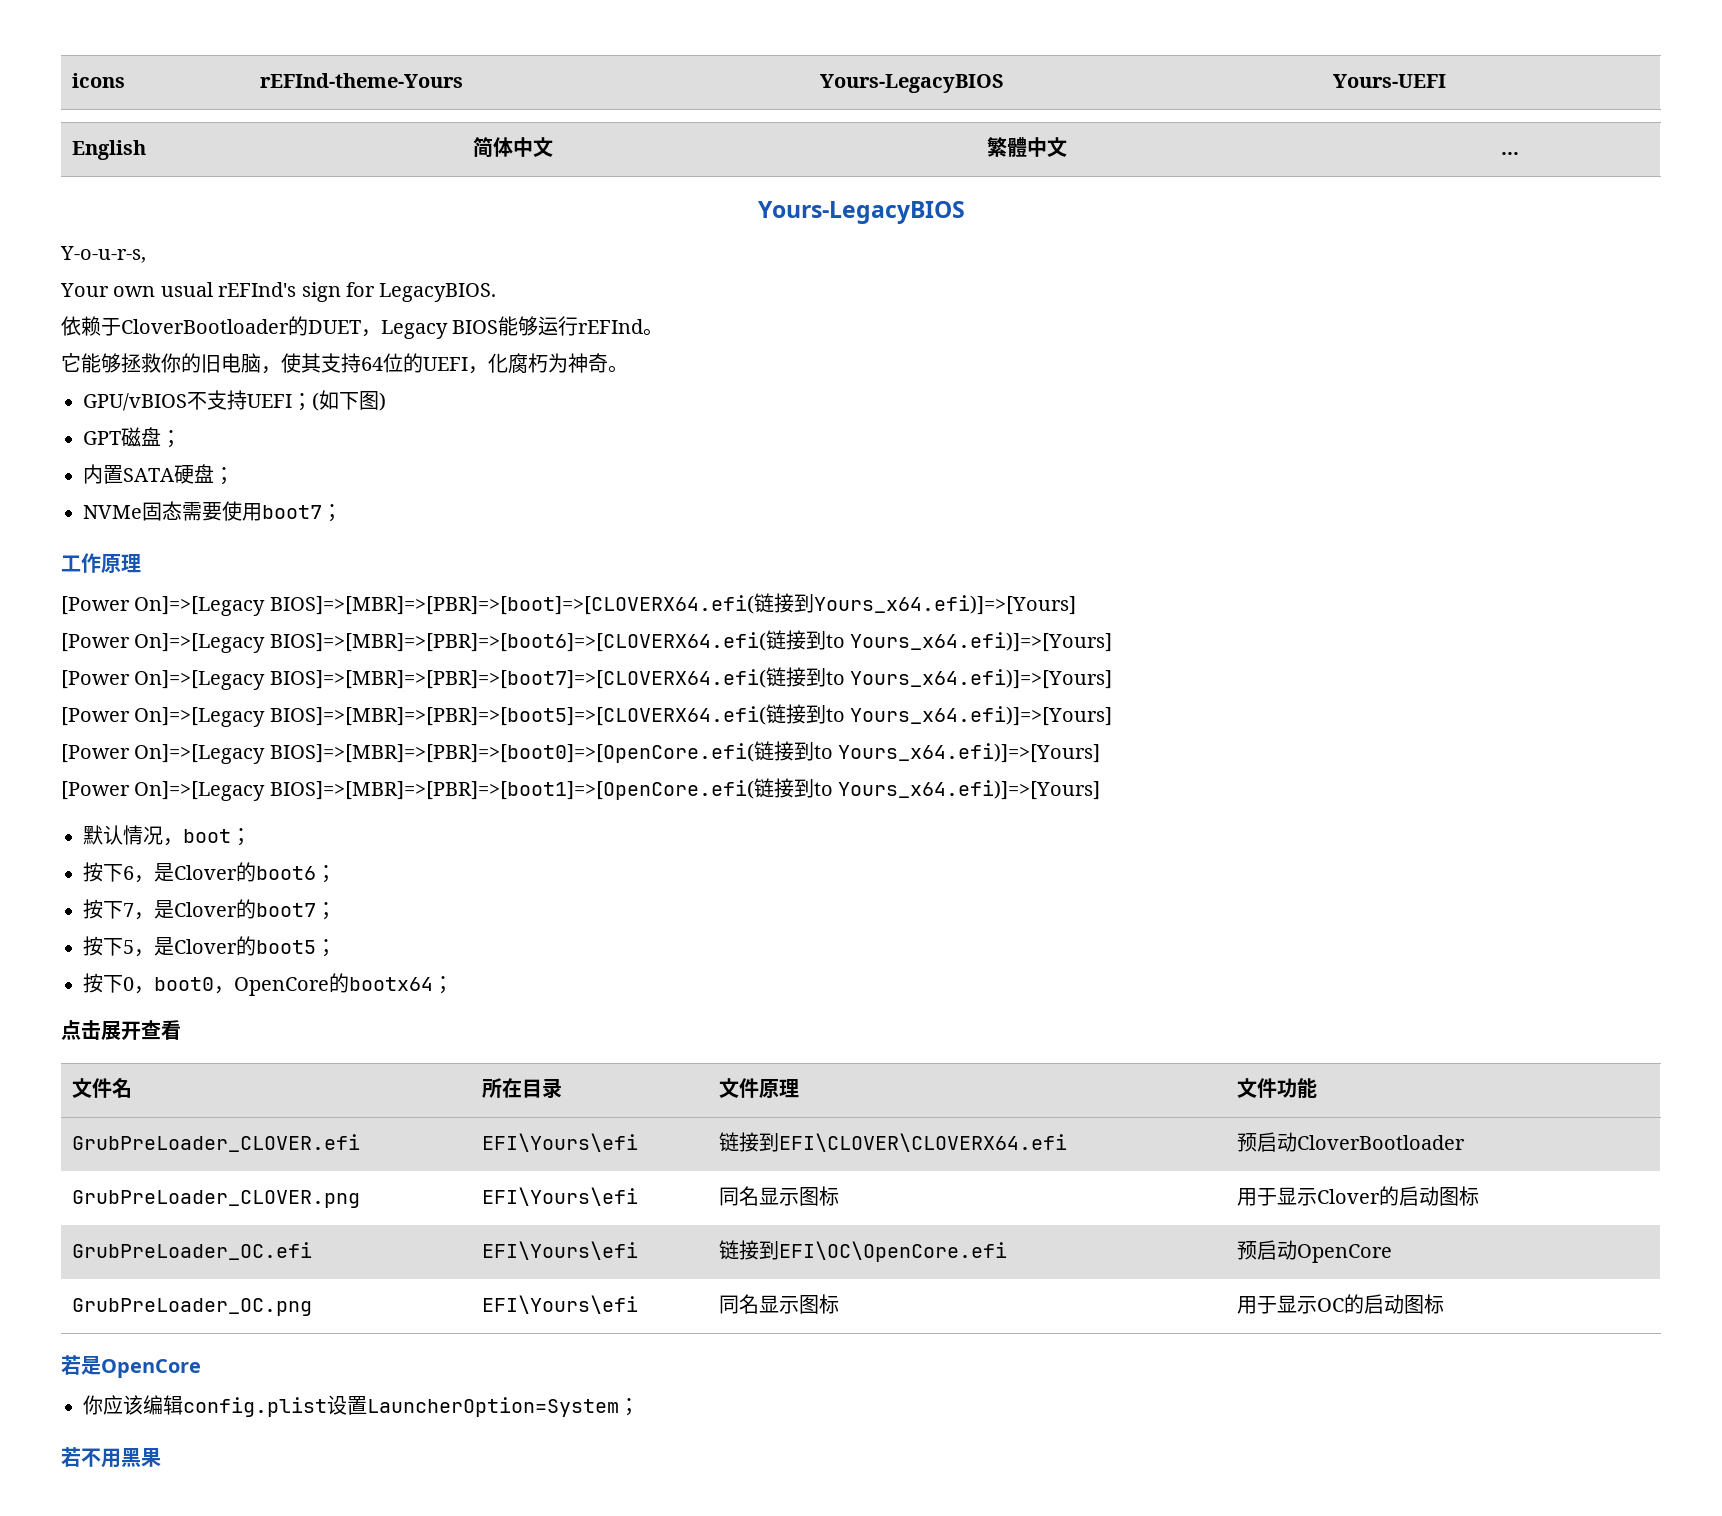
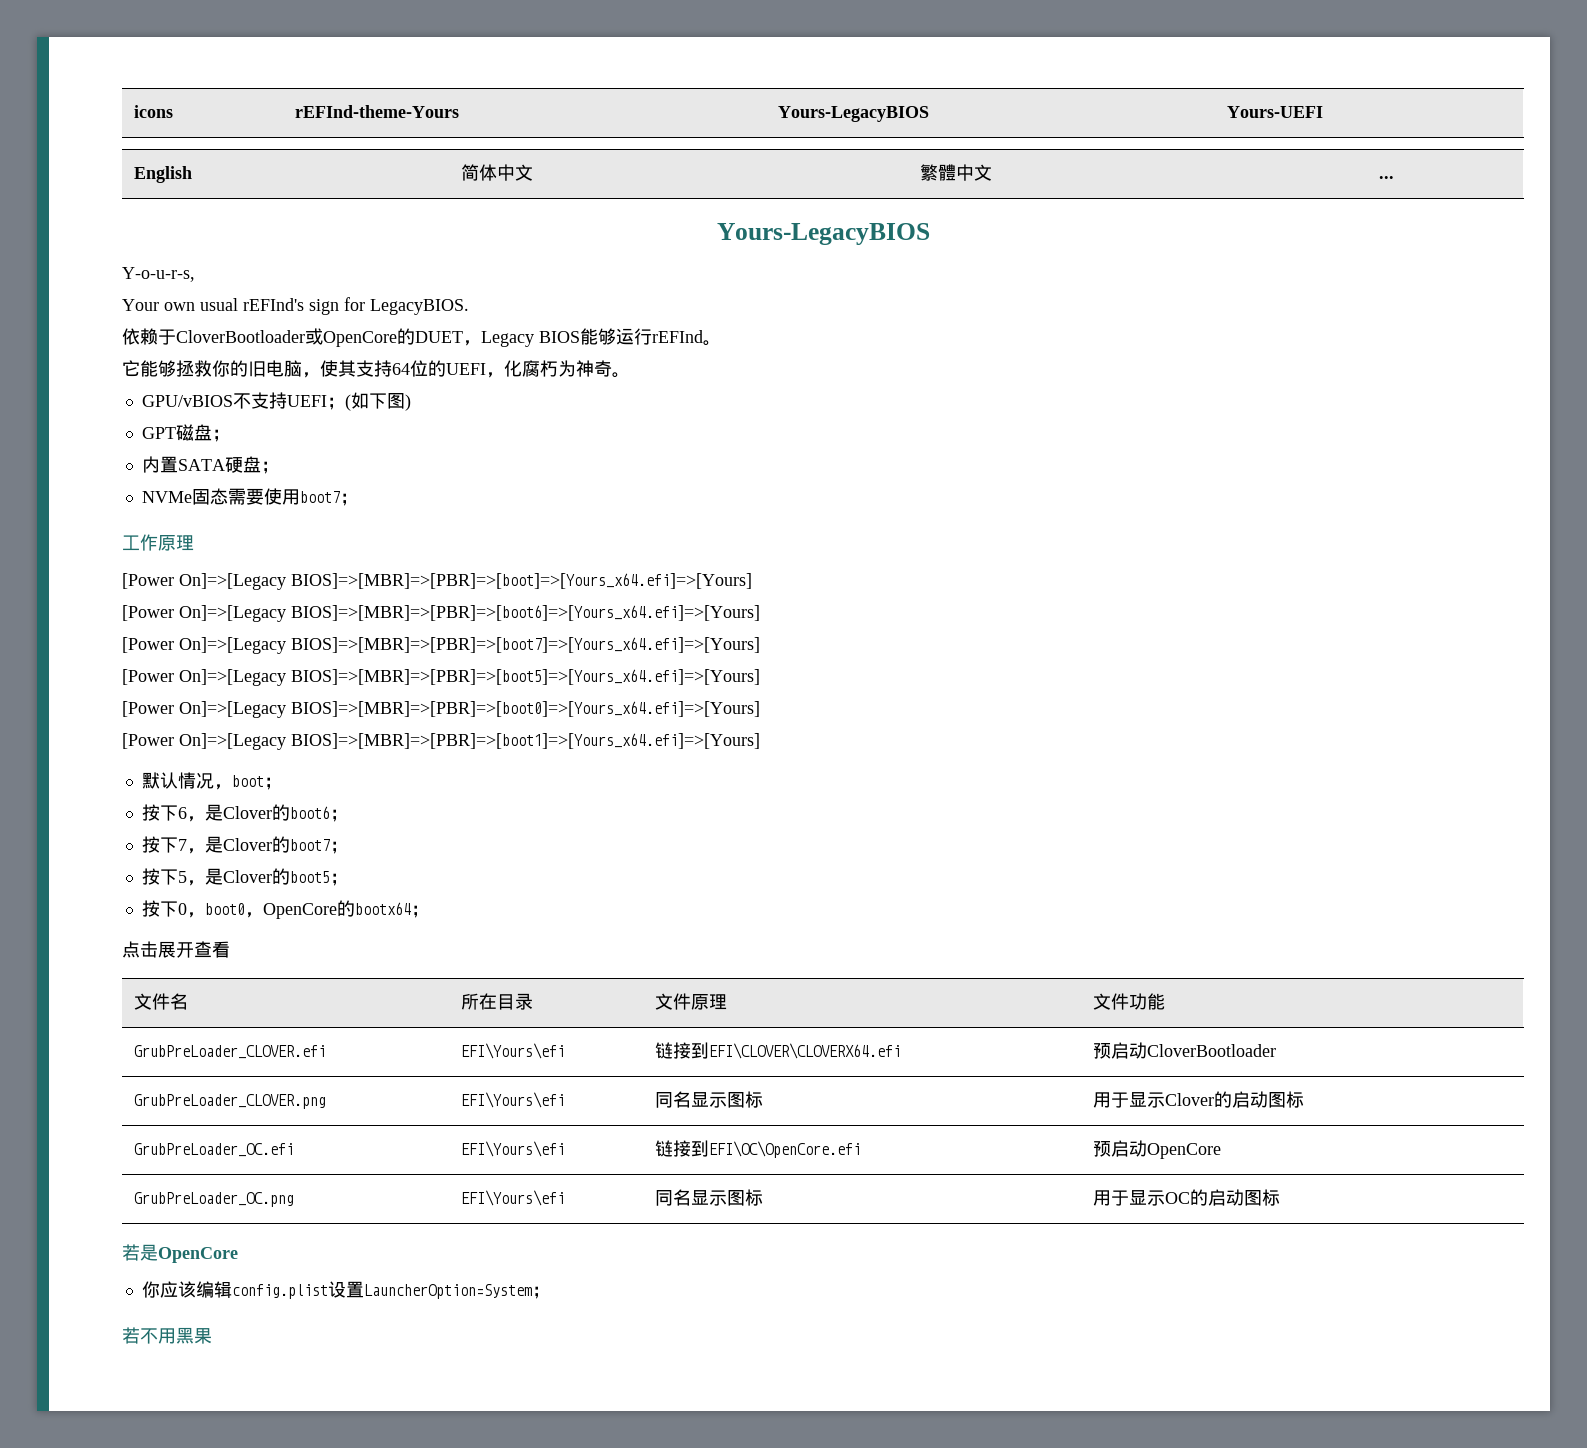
- 依赖于CloverBootloader的DUET，Legacy BIOS能够运行rEFInd。
+ 依赖于CloverBootloader或OpenCore的DUET，Legacy BIOS能够运行rEFInd。
- [Power On]=>[Legacy BIOS]=>[MBR]=>[PBR]=>[boot]=>[CLOVERX64.efi(链接到Yours_x64.efi)]=>[Yours]
- [Power On]=>[Legacy BIOS]=>[MBR]=>[PBR]=>[boot6]=>[CLOVERX64.efi(链接到to Yours_x64.efi)]=>[Yours]
- [Power On]=>[Legacy BIOS]=>[MBR]=>[PBR]=>[boot7]=>[CLOVERX64.efi(链接到to Yours_x64.efi)]=>[Yours]
- [Power On]=>[Legacy BIOS]=>[MBR]=>[PBR]=>[boot5]=>[CLOVERX64.efi(链接到to Yours_x64.efi)]=>[Yours]
- [Power On]=>[Legacy BIOS]=>[MBR]=>[PBR]=>[boot0]=>[OpenCore.efi(链接到to Yours_x64.efi)]=>[Yours]
- [Power On]=>[Legacy BIOS]=>[MBR]=>[PBR]=>[boot1]=>[OpenCore.efi(链接到to Yours_x64.efi)]=>[Yours]
+ [Power On]=>[Legacy BIOS]=>[MBR]=>[PBR]=>[boot]=>[Yours_x64.efi]=>[Yours]
+ [Power On]=>[Legacy BIOS]=>[MBR]=>[PBR]=>[boot6]=>[Yours_x64.efi]=>[Yours]
+ [Power On]=>[Legacy BIOS]=>[MBR]=>[PBR]=>[boot7]=>[Yours_x64.efi]=>[Yours]
+ [Power On]=>[Legacy BIOS]=>[MBR]=>[PBR]=>[boot5]=>[Yours_x64.efi]=>[Yours]
+ [Power On]=>[Legacy BIOS]=>[MBR]=>[PBR]=>[boot0]=>[Yours_x64.efi]=>[Yours]
+ [Power On]=>[Legacy BIOS]=>[MBR]=>[PBR]=>[boot1]=>[Yours_x64.efi]=>[Yours]

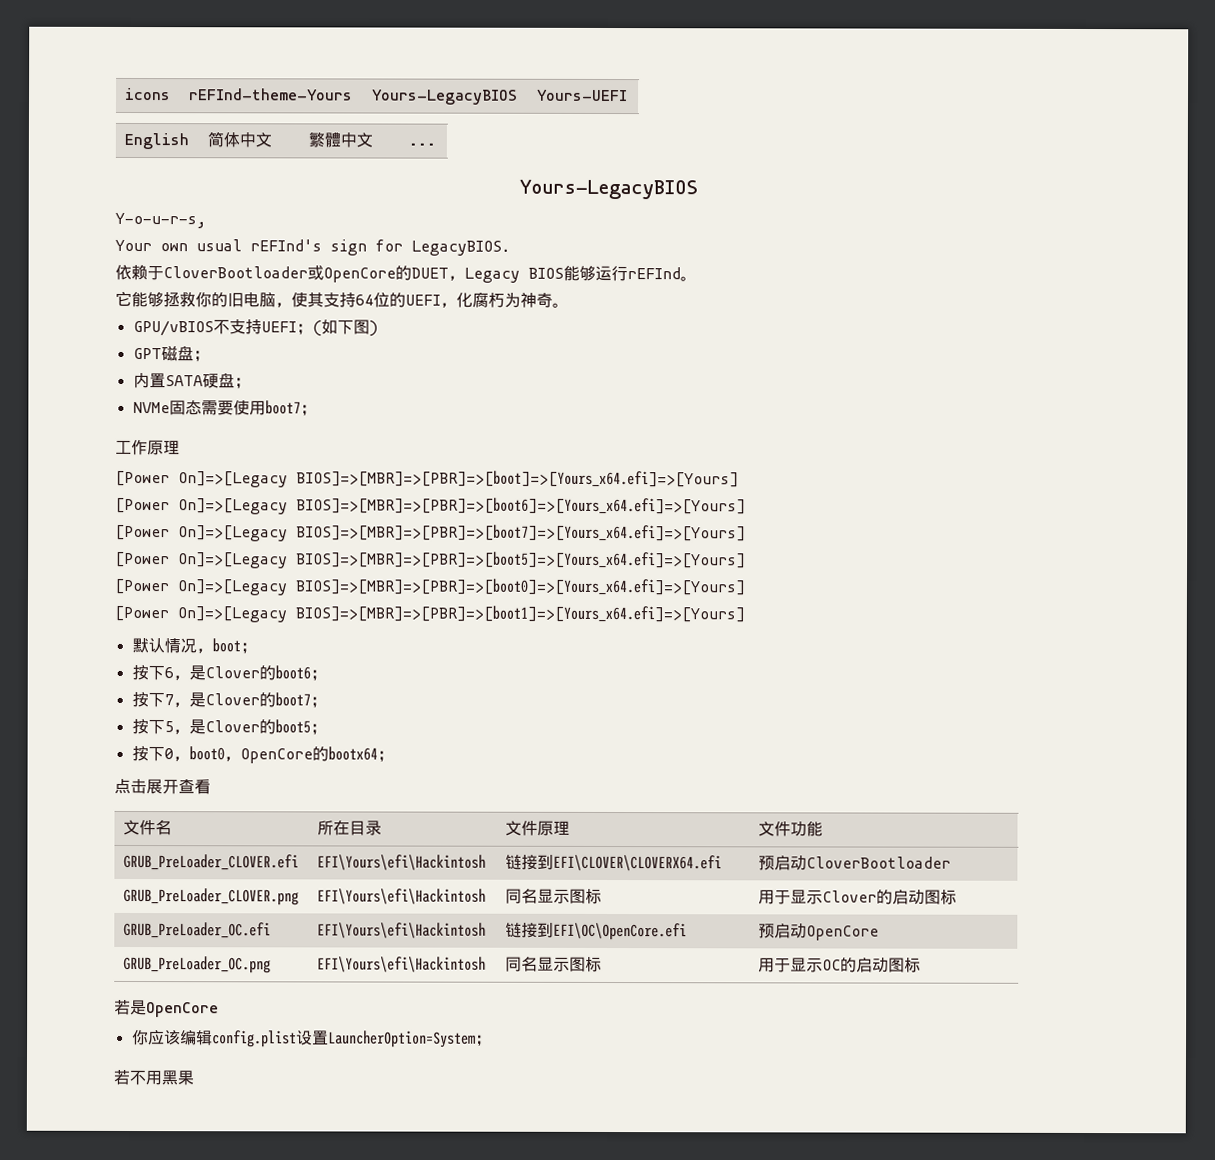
- GrubPreLoader_CLOVER.efi | EFI\Yours\efi | 链接到EFI\CLOVER\CLOVERX64.efi | 预启动CloverBootloader
+ GRUB_PreLoader_CLOVER.efi | EFI\Yours\efi\Hackintosh | 链接到EFI\CLOVER\CLOVERX64.efi | 预启动CloverBootloader
- GrubPreLoader_CLOVER.png | EFI\Yours\efi | 同名显示图标 | 用于显示Clover的启动图标
+ GRUB_PreLoader_CLOVER.png | EFI\Yours\efi\Hackintosh | 同名显示图标 | 用于显示Clover的启动图标
- GrubPreLoader_OC.efi | EFI\Yours\efi | 链接到EFI\OC\OpenCore.efi | 预启动OpenCore
+ GRUB_PreLoader_OC.efi | EFI\Yours\efi\Hackintosh | 链接到EFI\OC\OpenCore.efi | 预启动OpenCore
- GrubPreLoader_OC.png | EFI\Yours\efi | 同名显示图标 | 用于显示OC的启动图标
+ GRUB_PreLoader_OC.png | EFI\Yours\efi\Hackintosh | 同名显示图标 | 用于显示OC的启动图标

